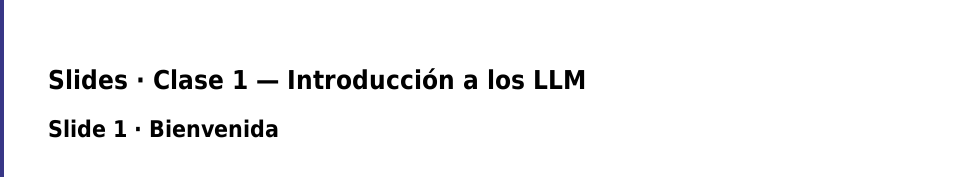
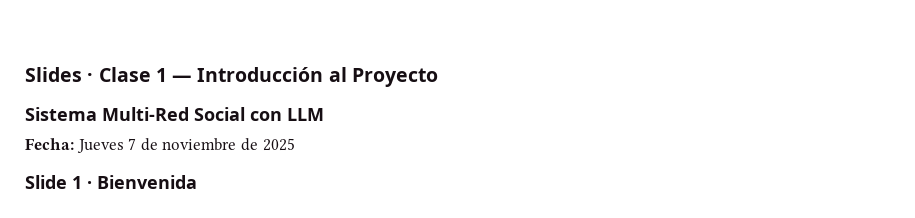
- Slides · Clase 1 — Introducción a los LLM
+ Slides · Clase 1 — Introducción al Proyecto
+ Sistema Multi-Red Social con LLM
+ Fecha: Jueves 7 de noviembre de 2025

